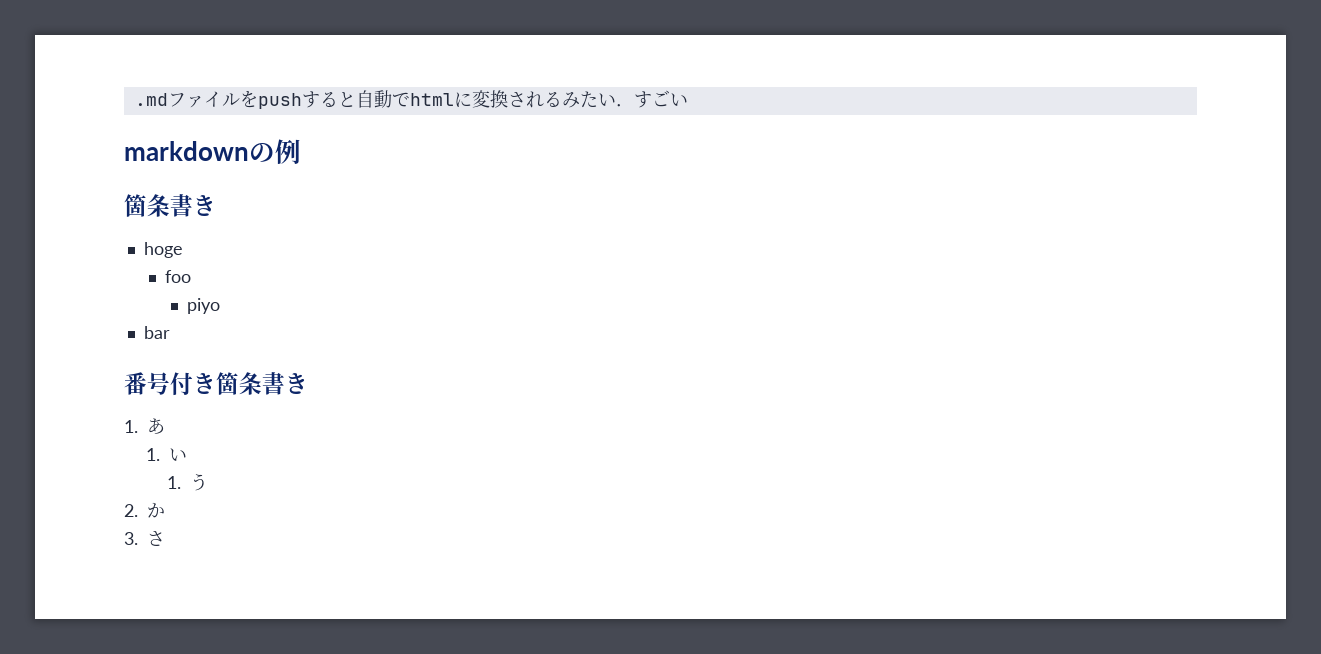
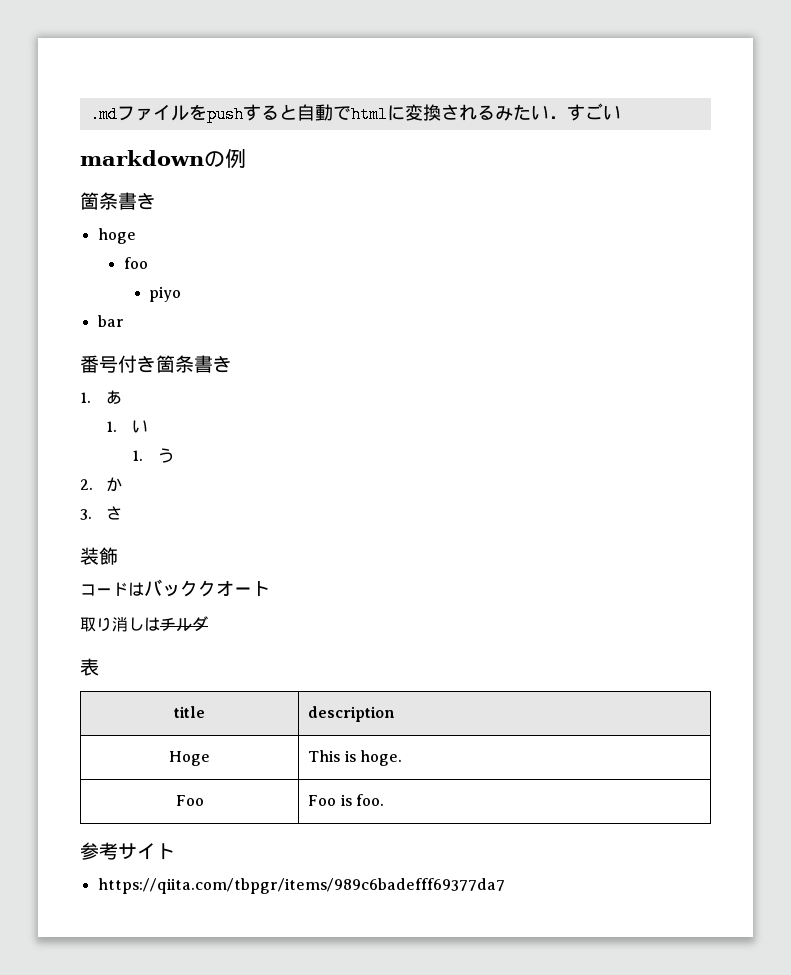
+ 装飾
+ コードはバッククオート
+ 取り消しはチルダ
+ 表
+ title | description
+ Hoge | This is hoge.
+ Foo | Foo is foo.
+ 参考サイト
+ https://qiita.com/tbpgr/items/989c6badefff69377da7

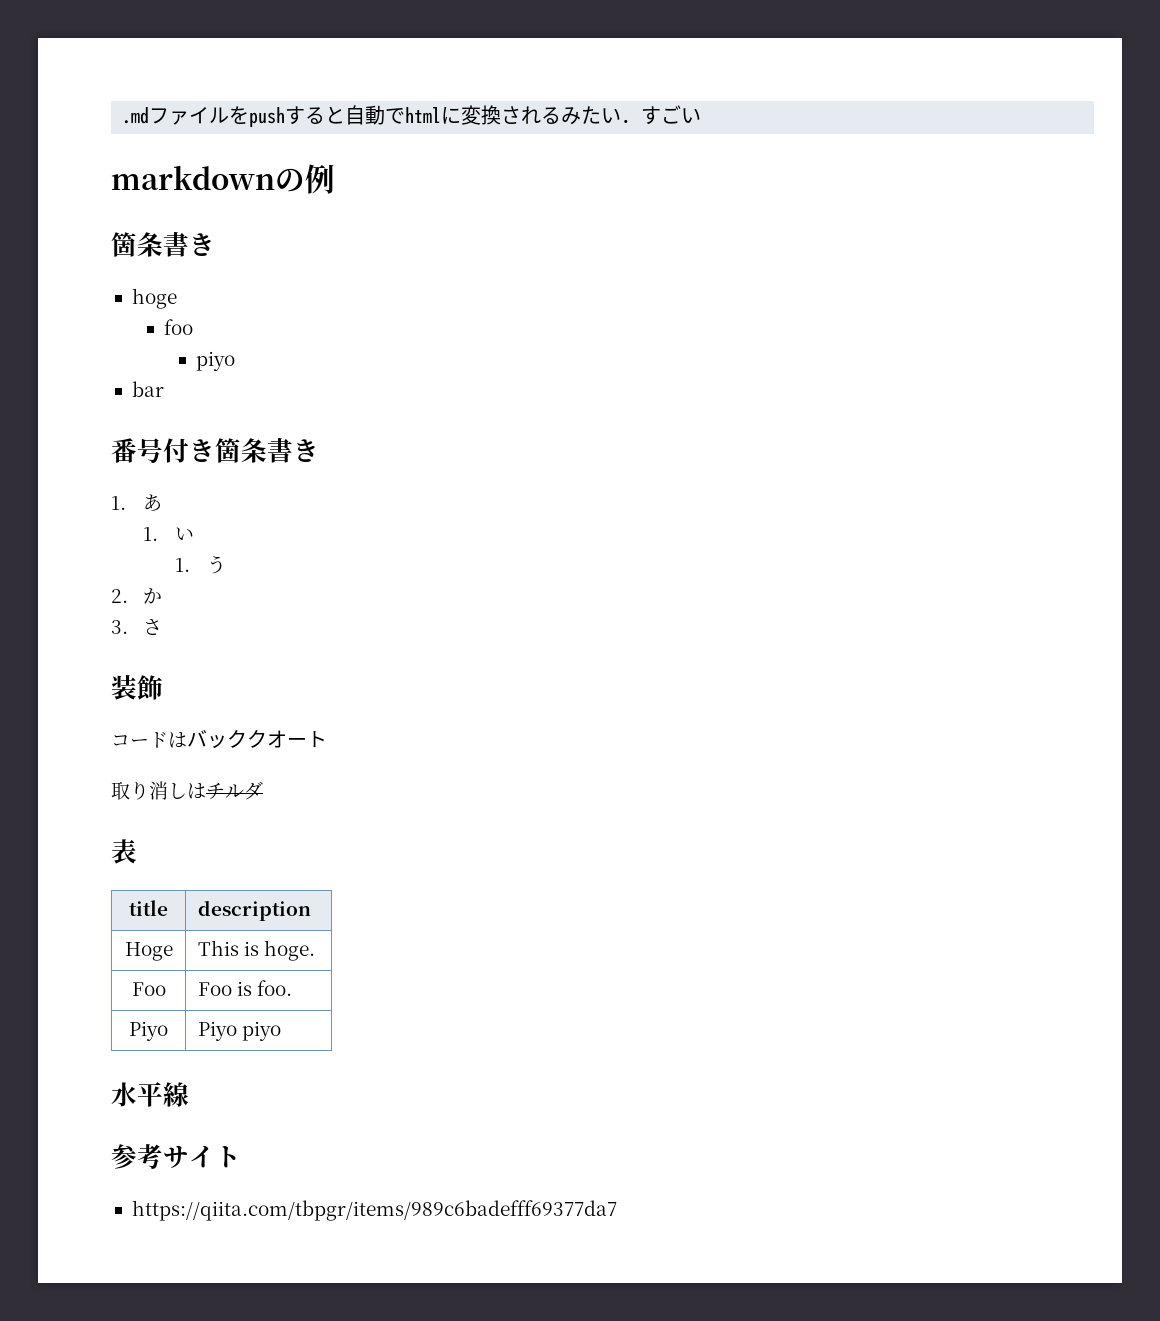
+ Piyo | Piyo piyo
+ 水平線

